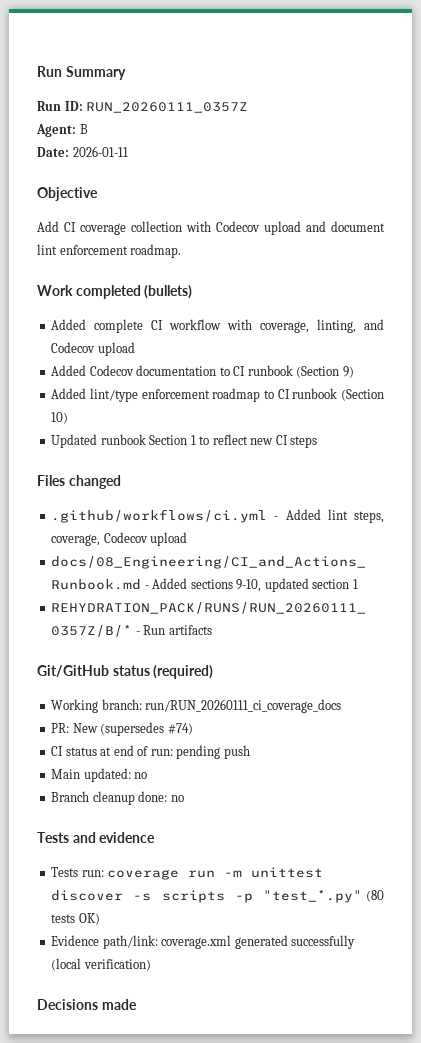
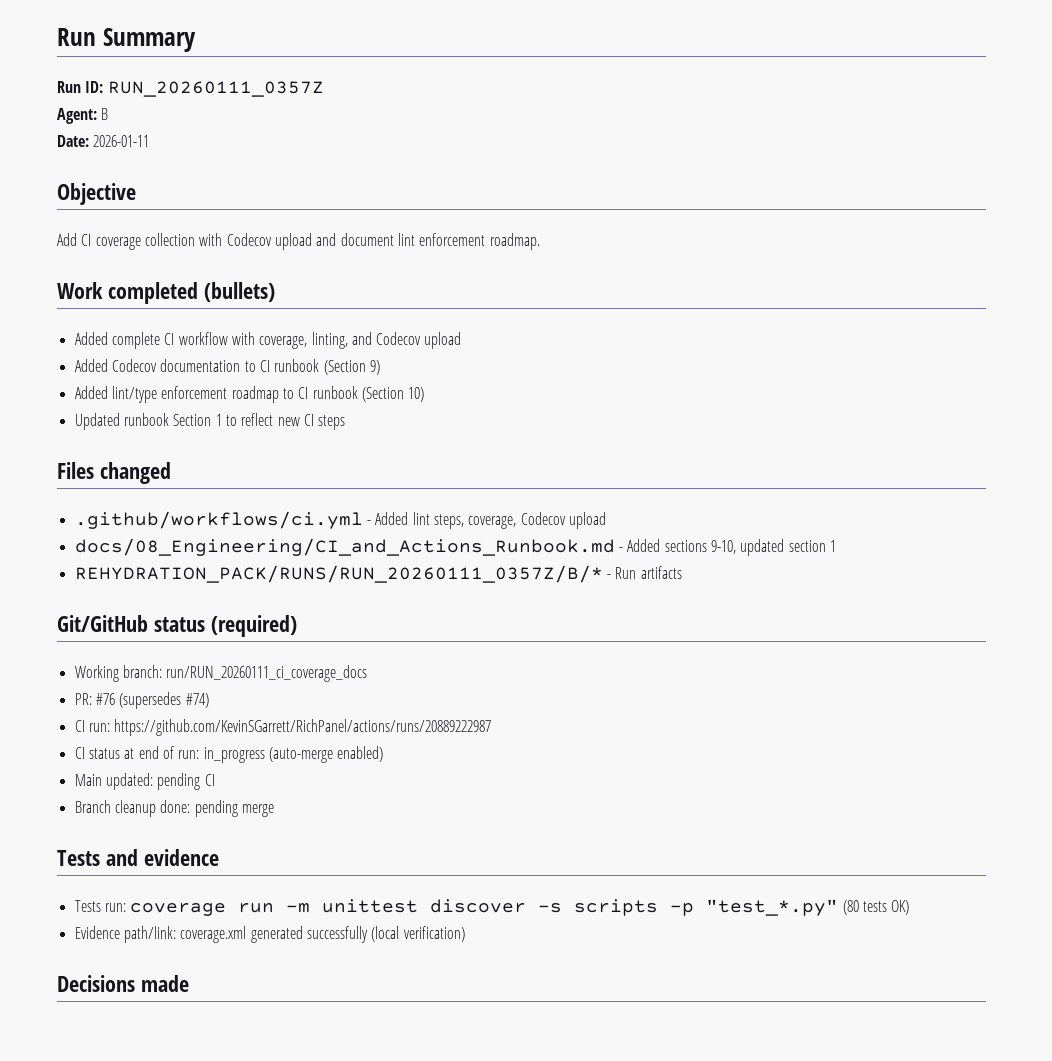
- PR: New (supersedes #74)
+ PR: #76 (supersedes #74)
+ CI run: https://github.com/KevinSGarrett/RichPanel/actions/runs/20889222987
- CI status at end of run: pending push
+ CI status at end of run: in_progress (auto-merge enabled)
- Main updated: no
+ Main updated: pending CI
- Branch cleanup done: no
+ Branch cleanup done: pending merge

